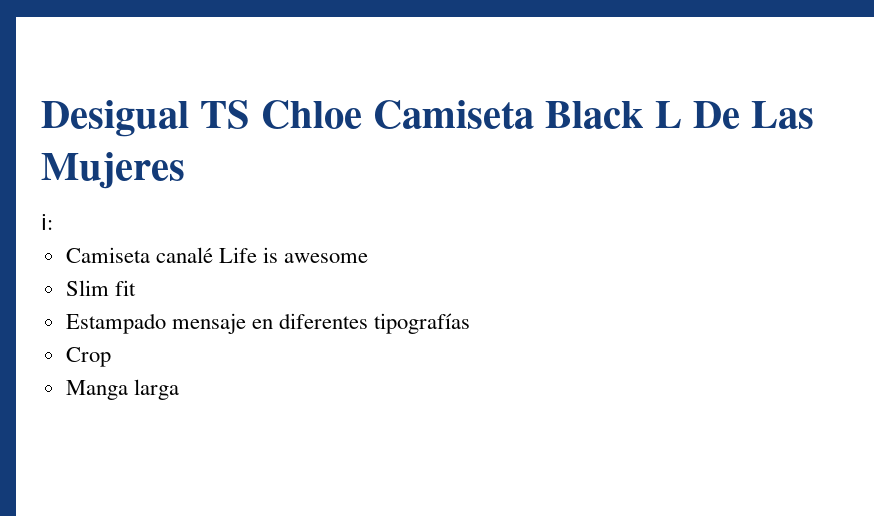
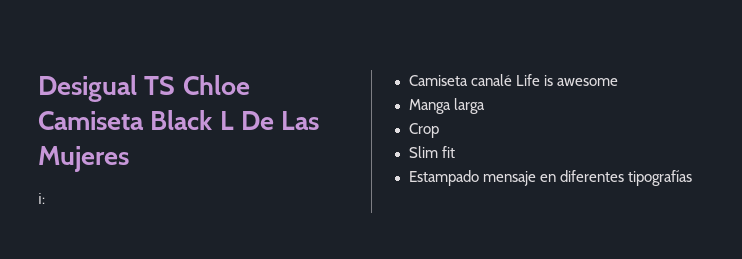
+ Manga larga
+ Crop
- Crop
- Manga larga

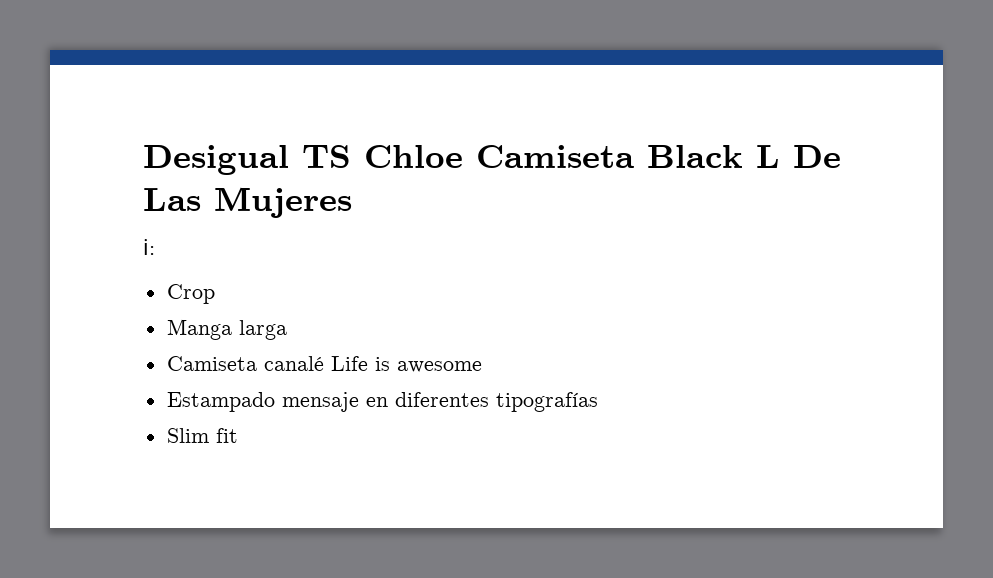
+ Crop
+ Manga larga
- Manga larga
- Crop
- Slim fit
+ Slim fit

